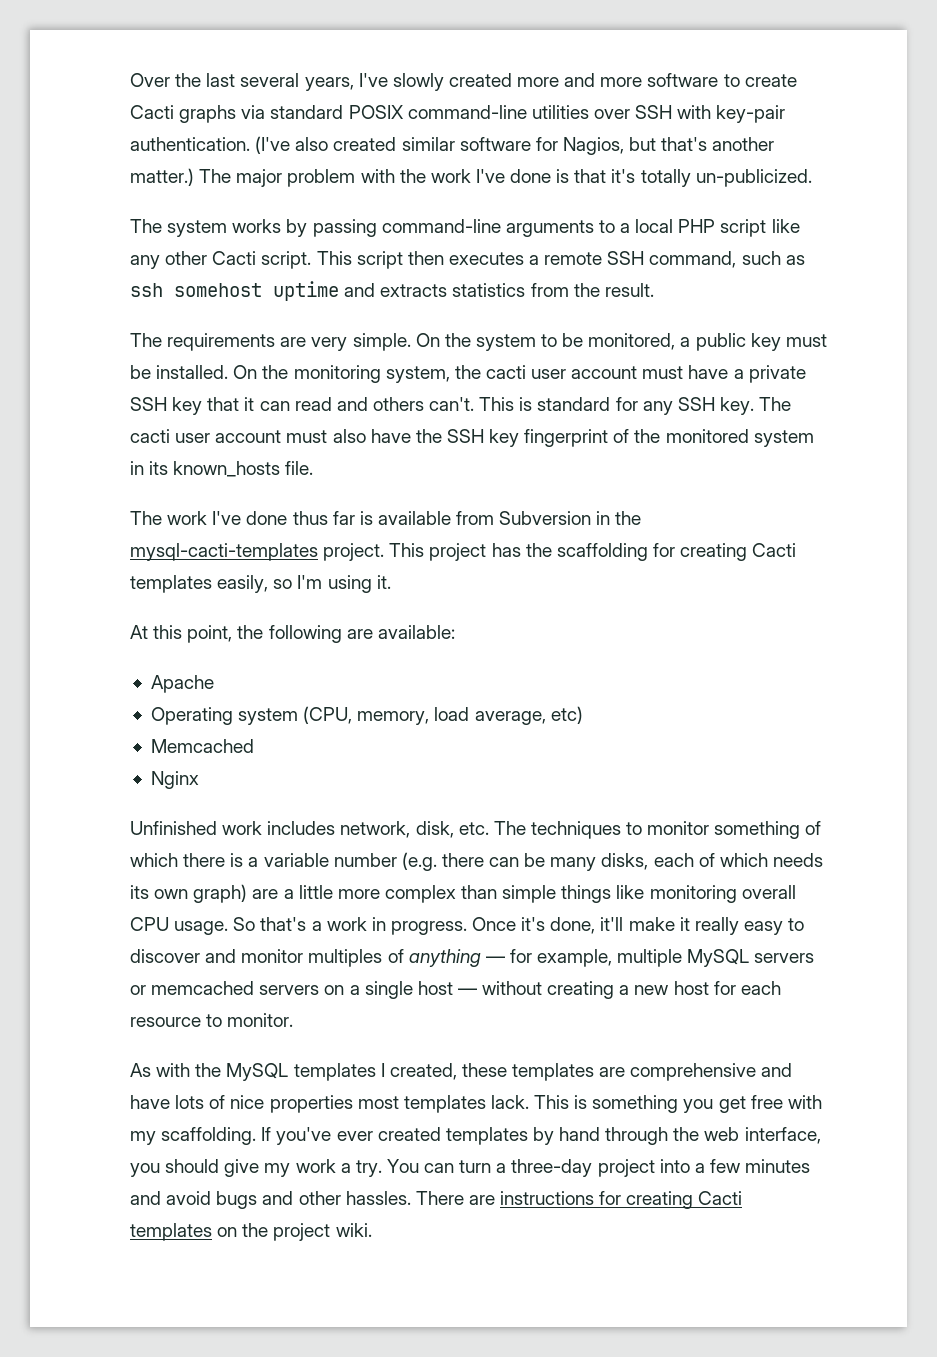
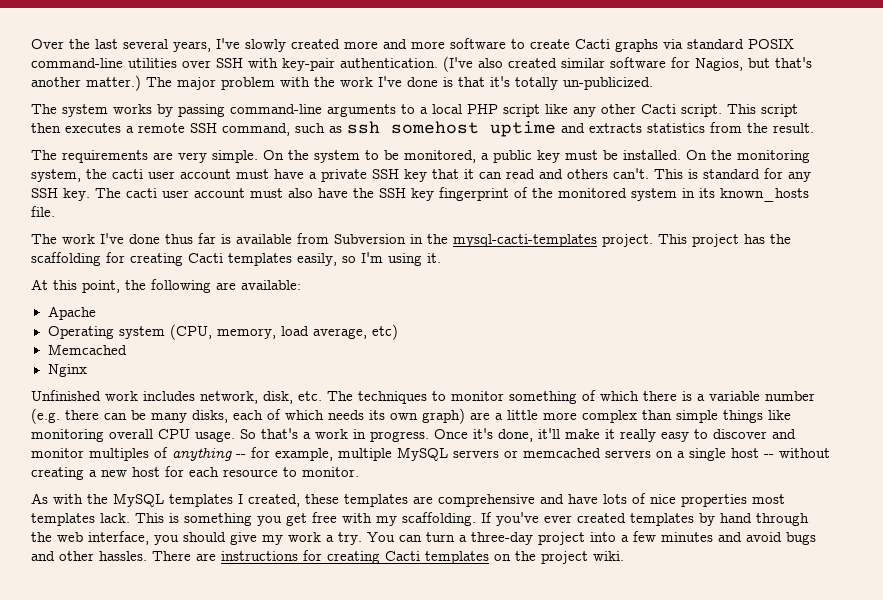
- Once it's done, it'll make it really easy to discover and monitor multiples of anything — for example, multiple MySQL servers or memcached servers on a single host — without creating a new host for each resource to monitor.
+ Once it's done, it'll make it really easy to discover and monitor multiples of anything -- for example, multiple MySQL servers or memcached servers on a single host -- without creating a new host for each resource to monitor.

